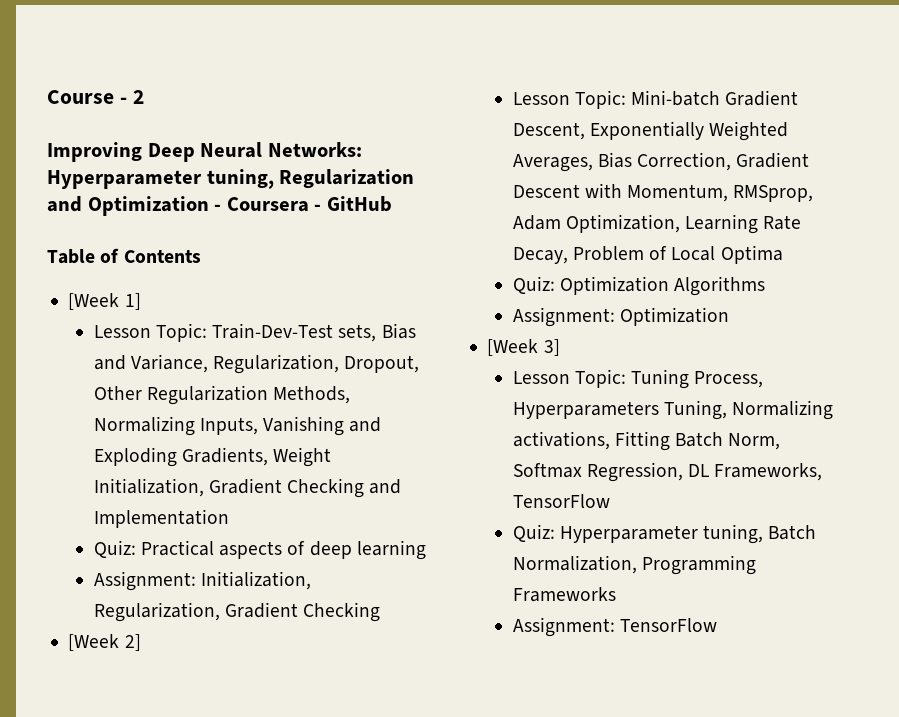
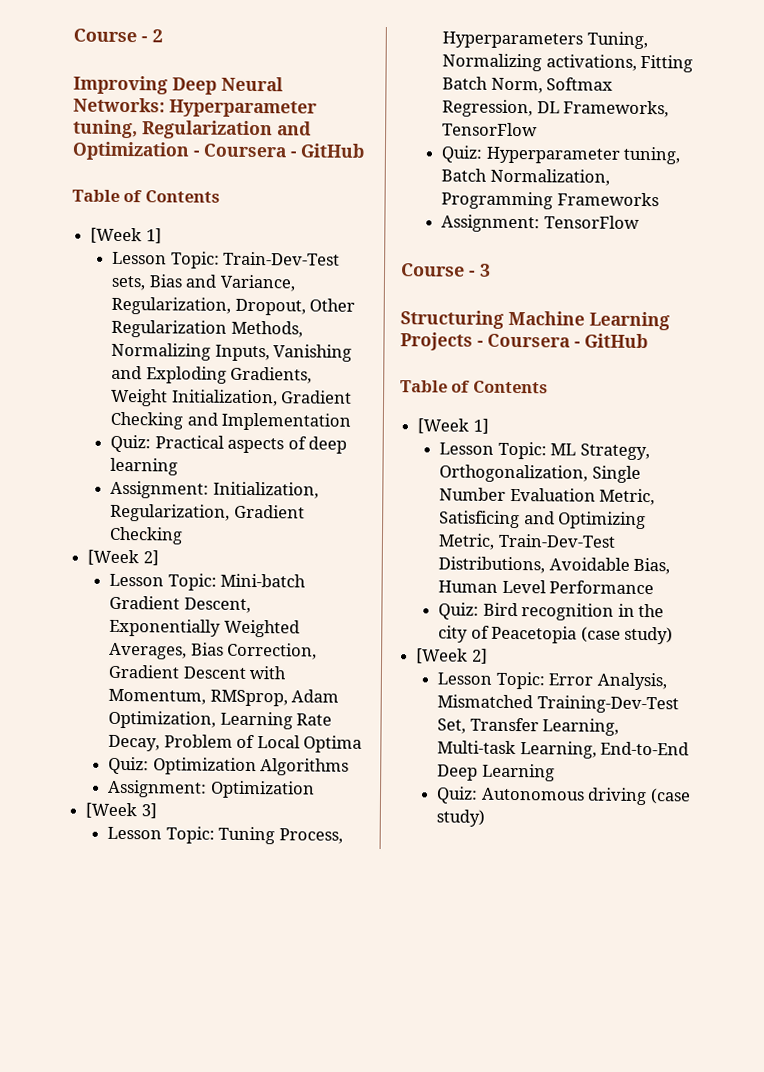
+ Course - 3
+ Structuring Machine Learning Projects - Coursera - GitHub
+ Table of Contents
+ [Week 1]
+ Lesson Topic: ML Strategy, Orthogonalization, Single Number Evaluation Metric, Satisficing and Optimizing Metric, Train-Dev-Test Distributions, Avoidable Bias, Human Level Performance
+ Quiz: Bird recognition in the city of Peacetopia (case study)
+ [Week 2]
+ Lesson Topic: Error Analysis, Mismatched Training-Dev-Test Set, Transfer Learning, Multi-task Learning, End-to-End Deep Learning
+ Quiz: Autonomous driving (case study)

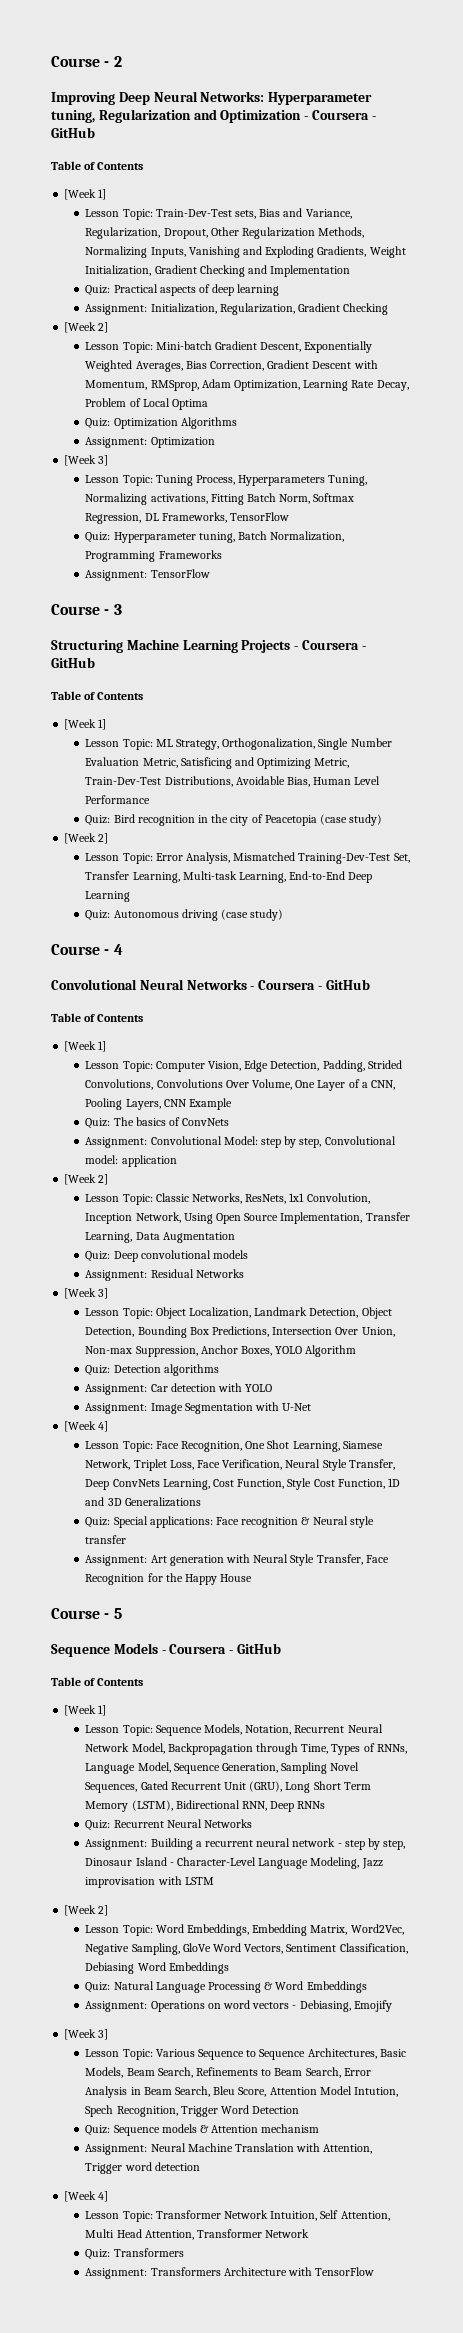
+ Course - 4
+ Convolutional Neural Networks - Coursera - GitHub
+ Table of Contents
+ [Week 1]
+ Lesson Topic: Computer Vision, Edge Detection, Padding, Strided Convolutions, Convolutions Over Volume, One Layer of a CNN, Pooling Layers, CNN Example
+ Quiz: The basics of ConvNets
+ Assignment: Convolutional Model: step by step, Convolutional model: application
+ [Week 2]
+ Lesson Topic: Classic Networks, ResNets, 1x1 Convolution, Inception Network, Using Open Source Implementation, Transfer Learning, Data Augmentation
+ Quiz: Deep convolutional models
+ Assignment: Residual Networks
+ [Week 3]
+ Lesson Topic: Object Localization, Landmark Detection, Object Detection, Bounding Box Predictions, Intersection Over Union, Non-max Suppression, Anchor Boxes, YOLO Algorithm
+ Quiz: Detection algorithms
+ Assignment: Car detection with YOLO
+ Assignment: Image Segmentation with U-Net
+ [Week 4]
+ Lesson Topic: Face Recognition, One Shot Learning, Siamese Network, Triplet Loss, Face Verification, Neural Style Transfer, Deep ConvNets Learning, Cost Function, Style Cost Function, 1D and 3D Generalizations
+ Quiz: Special applications: Face recognition & Neural style transfer
+ Assignment: Art generation with Neural Style Transfer, Face Recognition for the Happy House
+ Course - 5
+ Sequence Models - Coursera - GitHub
+ Table of Contents
+ [Week 1]
+ Lesson Topic: Sequence Models, Notation, Recurrent Neural Network Model, Backpropagation through Time, Types of RNNs, Language Model, Sequence Generation, Sampling Novel Sequences, Gated Recurrent Unit (GRU), Long Short Term Memory (LSTM), Bidirectional RNN, Deep RNNs
+ Quiz: Recurrent Neural Networks
+ Assignment: Building a recurrent neural network - step by step, Dinosaur Island - Character-Level Language Modeling, Jazz improvisation with LSTM
+ [Week 2]
+ Lesson Topic: Word Embeddings, Embedding Matrix, Word2Vec, Negative Sampling, GloVe Word Vectors, Sentiment Classification, Debiasing Word Embeddings
+ Quiz: Natural Language Processing & Word Embeddings
+ Assignment: Operations on word vectors - Debiasing, Emojify
+ [Week 3]
+ Lesson Topic: Various Sequence to Sequence Architectures, Basic Models, Beam Search, Refinements to Beam Search, Error Analysis in Beam Search, Bleu Score, Attention Model Intution, Spech Recognition, Trigger Word Detection
+ Quiz: Sequence models & Attention mechanism
+ Assignment: Neural Machine Translation with Attention, Trigger word detection
+ [Week 4]
+ Lesson Topic: Transformer Network Intuition, Self Attention, Multi Head Attention, Transformer Network
+ Quiz: Transformers
+ Assignment: Transformers Architecture with TensorFlow

